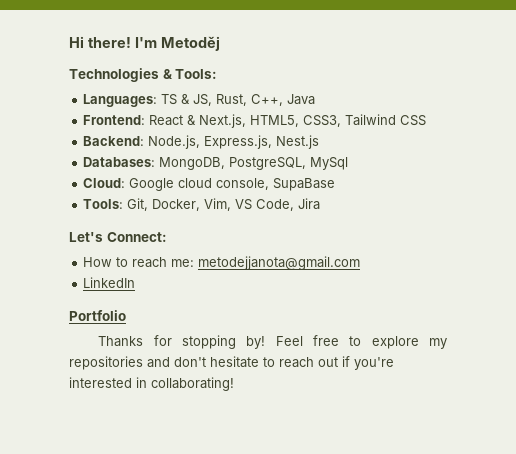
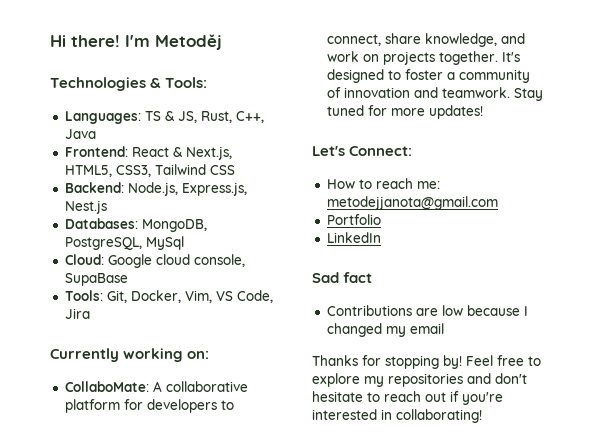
+ Currently working on:
+ CollaboMate: A collaborative platform for developers to connect, share knowledge, and work on projects together. It's designed to foster a community of innovation and teamwork. Stay tuned for more updates!
+ Portfolio
- Portfolio
+ Sad fact
+ Contributions are low because I changed my email

